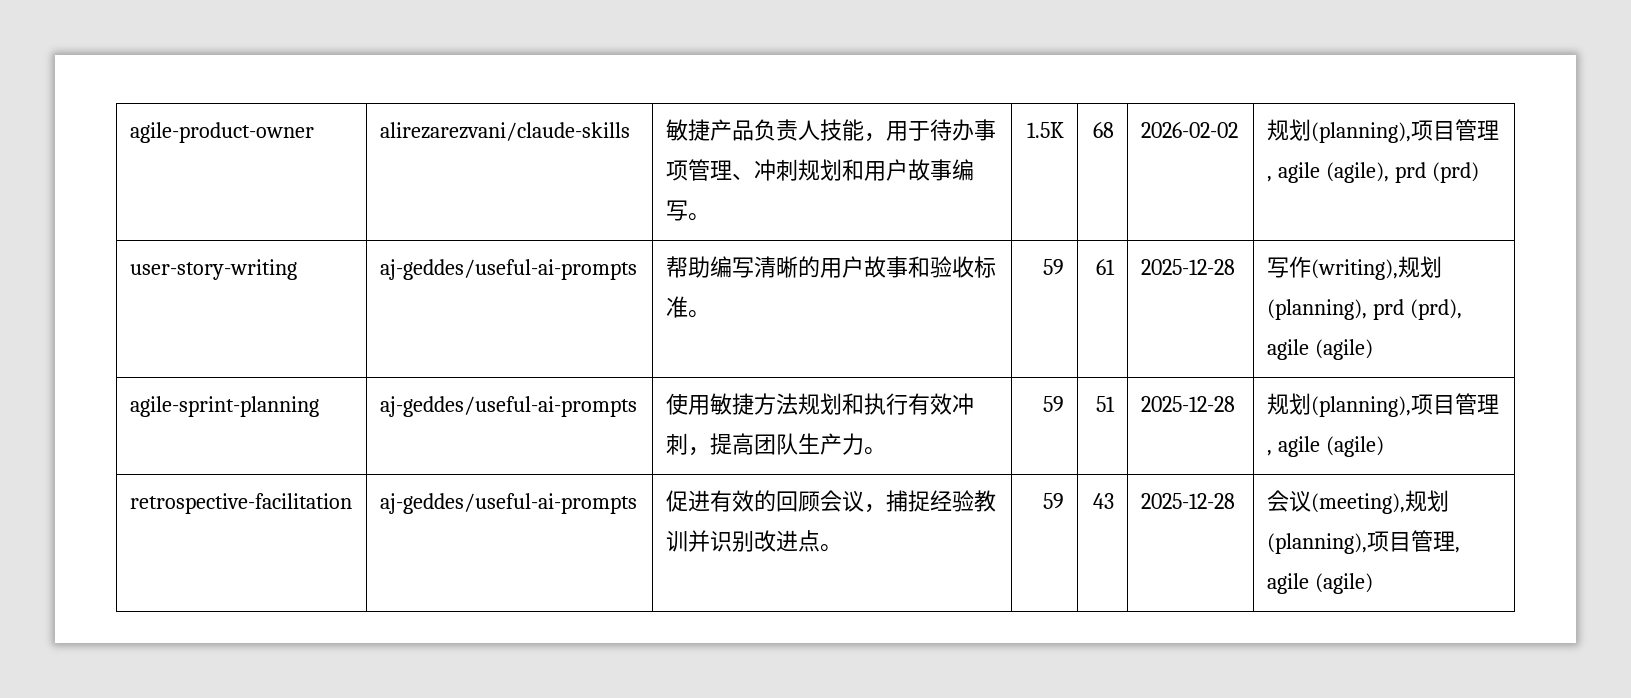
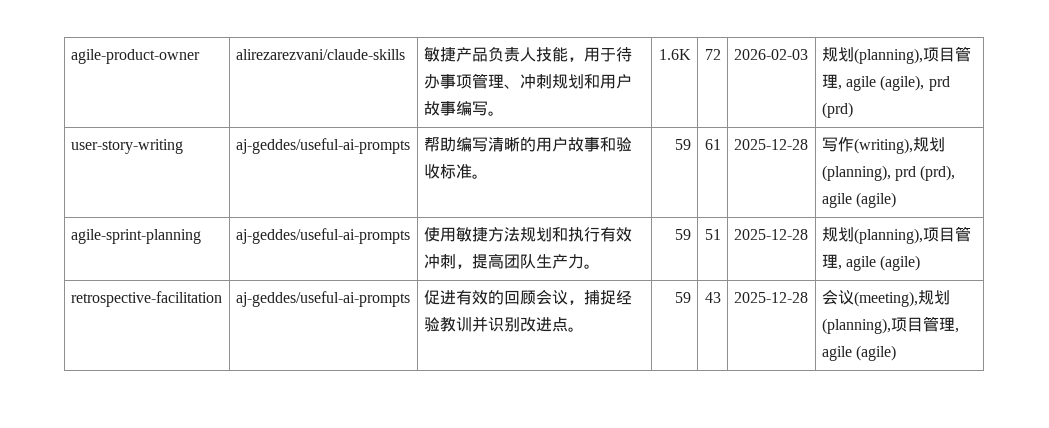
- agile-product-owner | alirezarezvani/claude-skills | 敏捷产品负责人技能，用于待办事项管理、冲刺规划和用户故事编写。 | 1.5K | 68 | 2026-02-02 | 规划(planning),项目管理, agile (agile), prd (prd)
+ agile-product-owner | alirezarezvani/claude-skills | 敏捷产品负责人技能，用于待办事项管理、冲刺规划和用户故事编写。 | 1.6K | 72 | 2026-02-03 | 规划(planning),项目管理, agile (agile), prd (prd)

